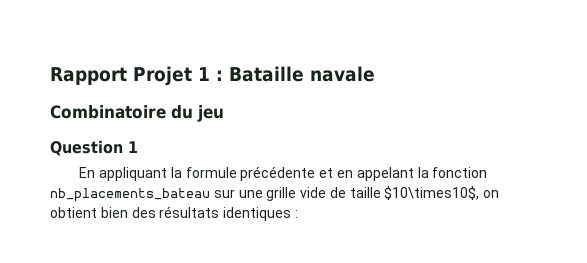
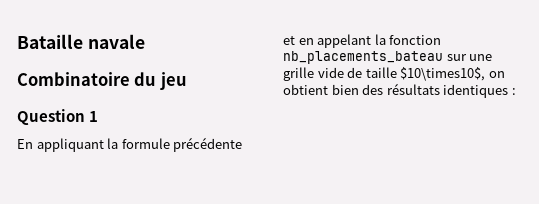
- Rapport Projet 1 : Bataille navale
+ Bataille navale

